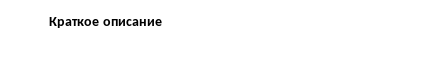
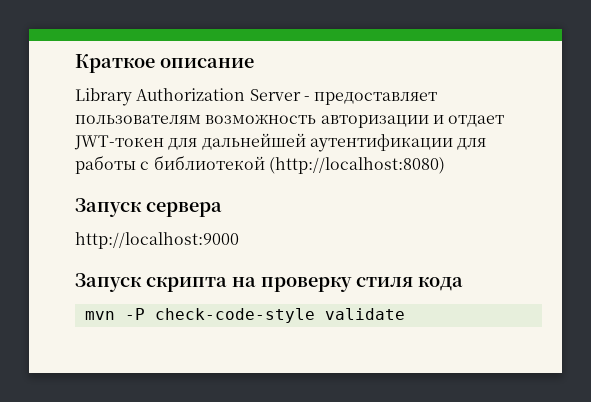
+ Library Authorization Server - предоставляет пользователям возможность авторизации и отдает JWT-токен для дальнейшей аутентификации для работы с библиотекой (http://localhost:8080)
+ Запуск сервера
+ http://localhost:9000
+ Запуск скрипта на проверку стиля кода
+ mvn -P check-code-style validate

